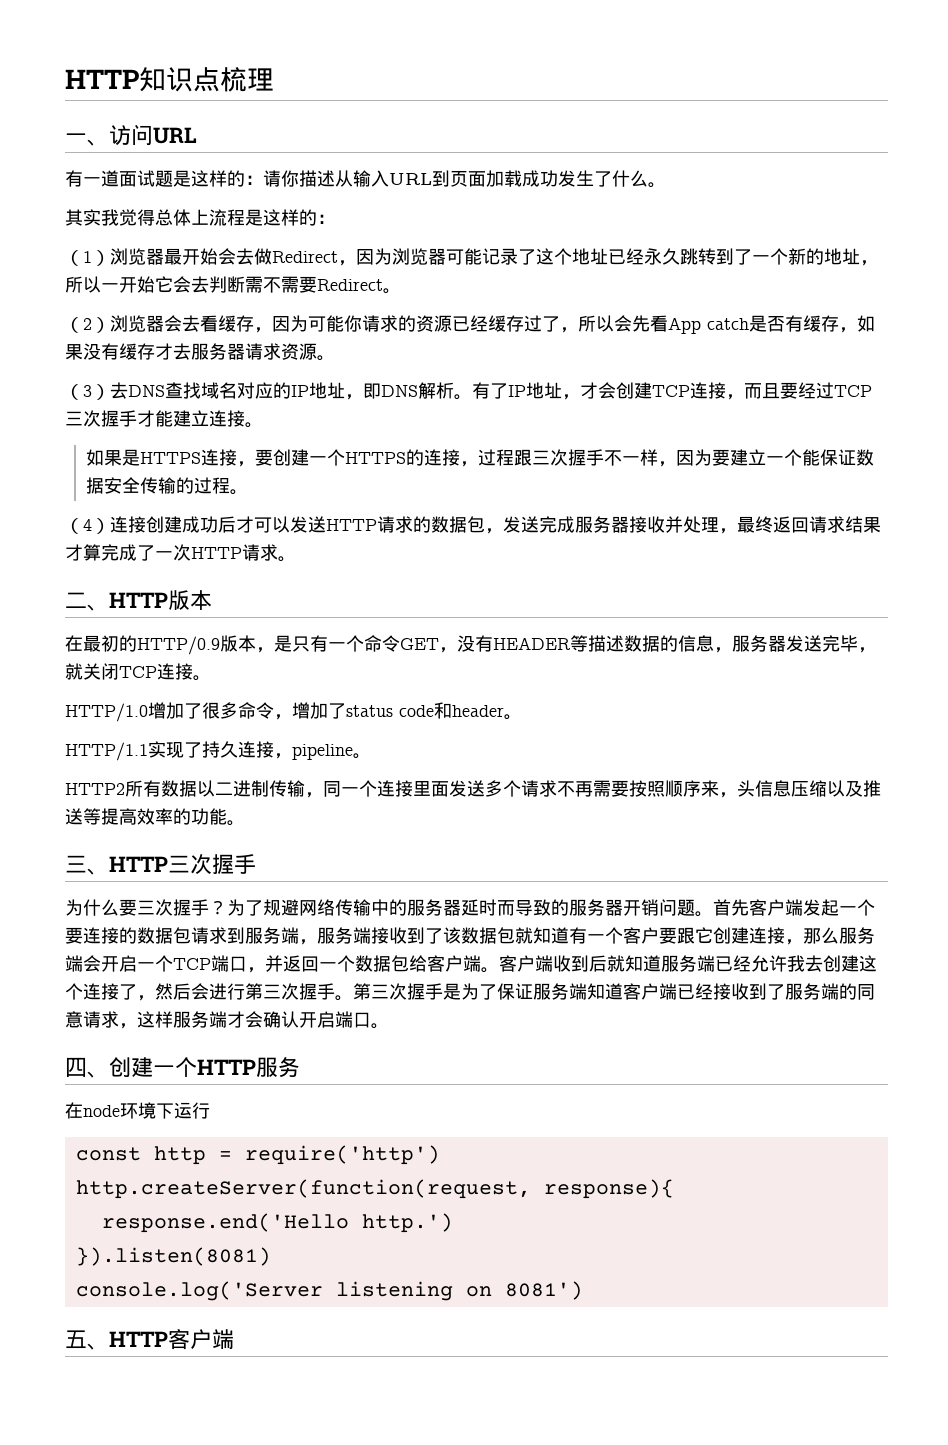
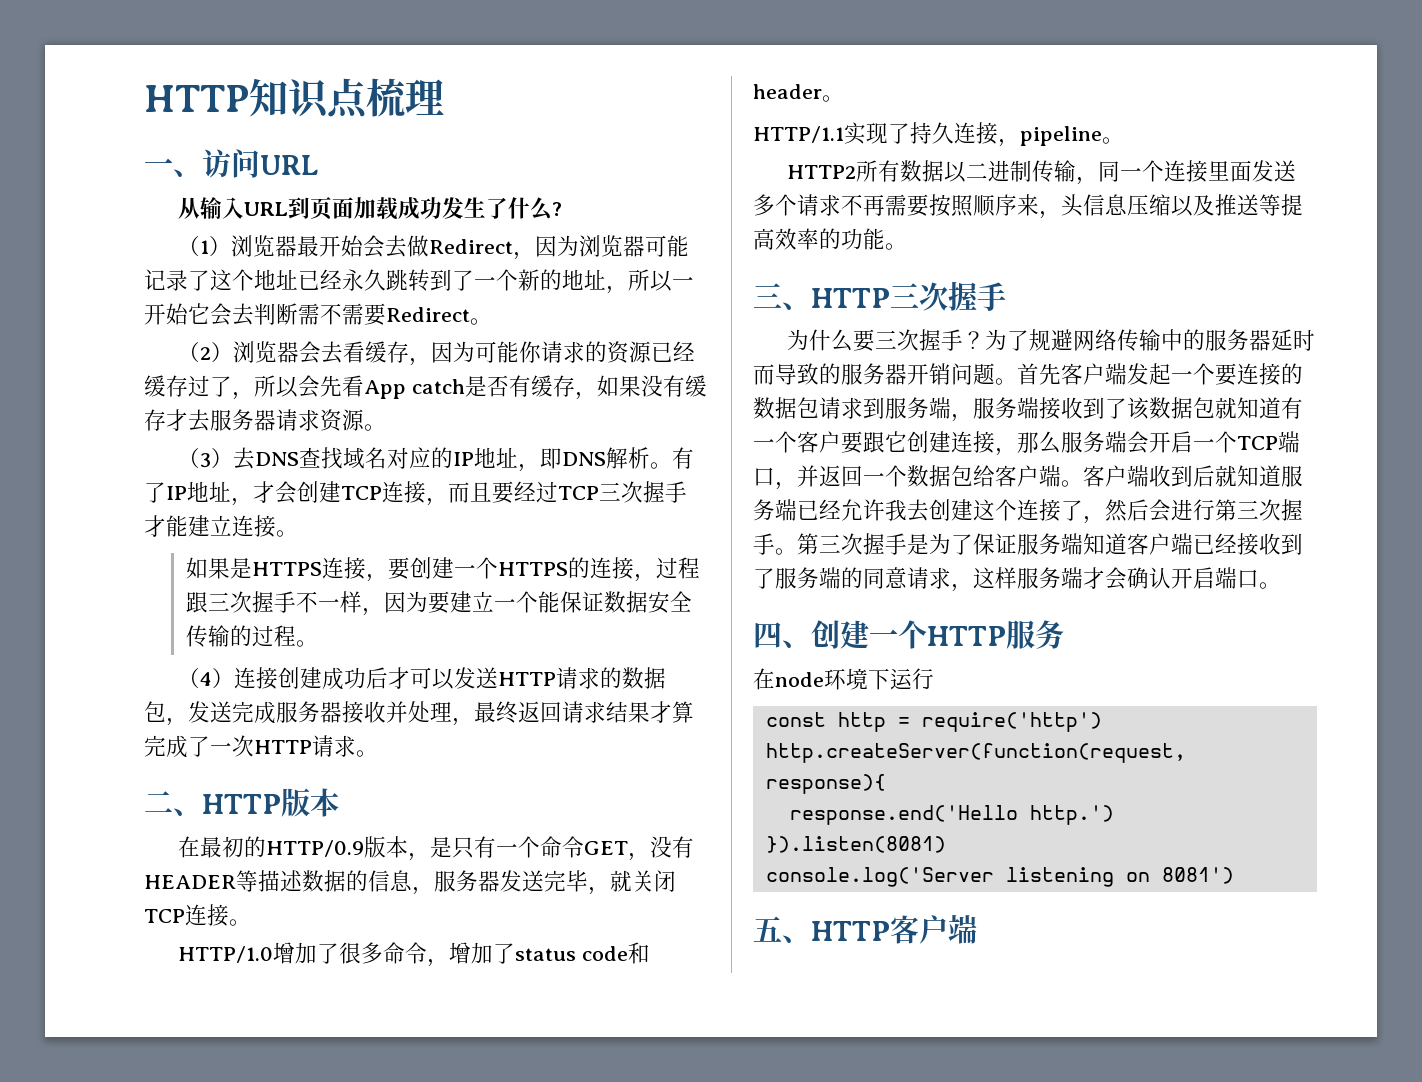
- 有一道面试题是这样的：请你描述从输入URL到页面加载成功发生了什么。
- 其实我觉得总体上流程是这样的：
+ 从输入URL到页面加载成功发生了什么?

